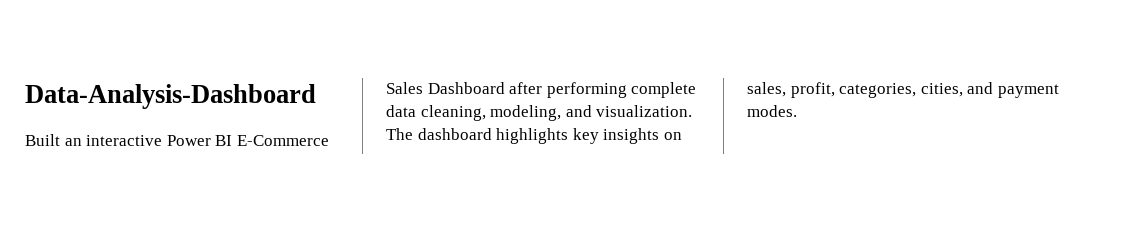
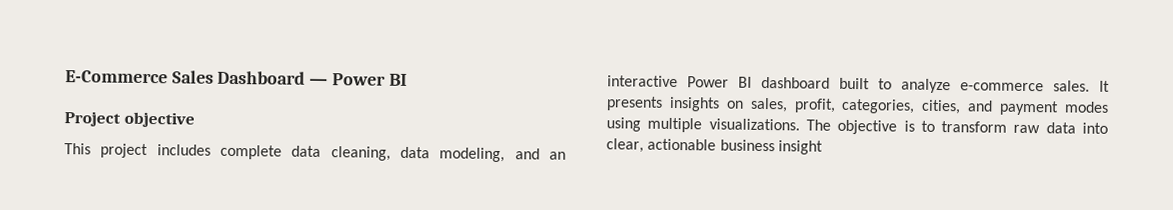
- Data-Analysis-Dashboard
- Built an interactive Power BI E-Commerce Sales Dashboard after performing complete data cleaning, modeling, and visualization. The dashboard highlights key insights on sales, profit, categories, cities, and payment modes.
+ E-Commerce Sales Dashboard — Power BI
+ Project objective
+ This project includes complete data cleaning, data modeling, and an interactive Power BI dashboard built to analyze e-commerce sales. It presents insights on sales, profit, categories, cities, and payment modes using multiple visualizations. The objective is to transform raw data into clear, actionable business insight

